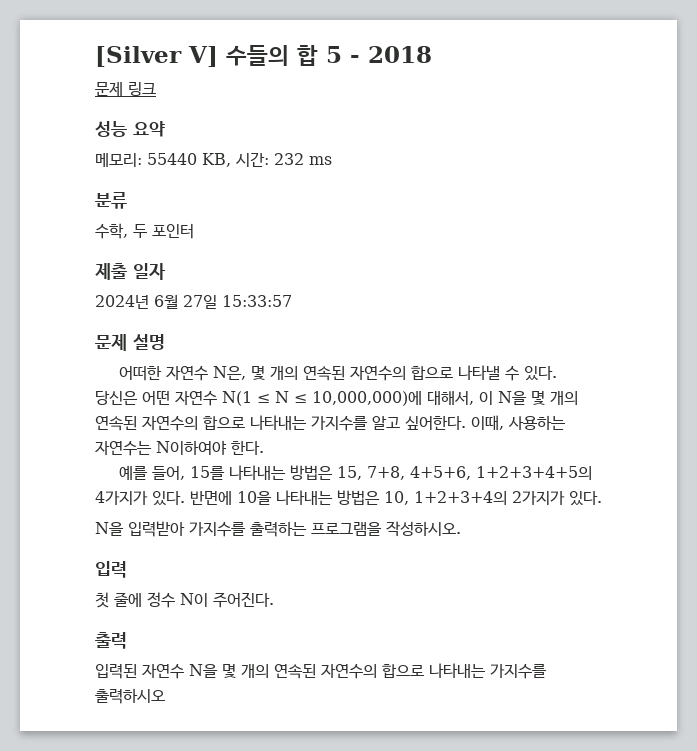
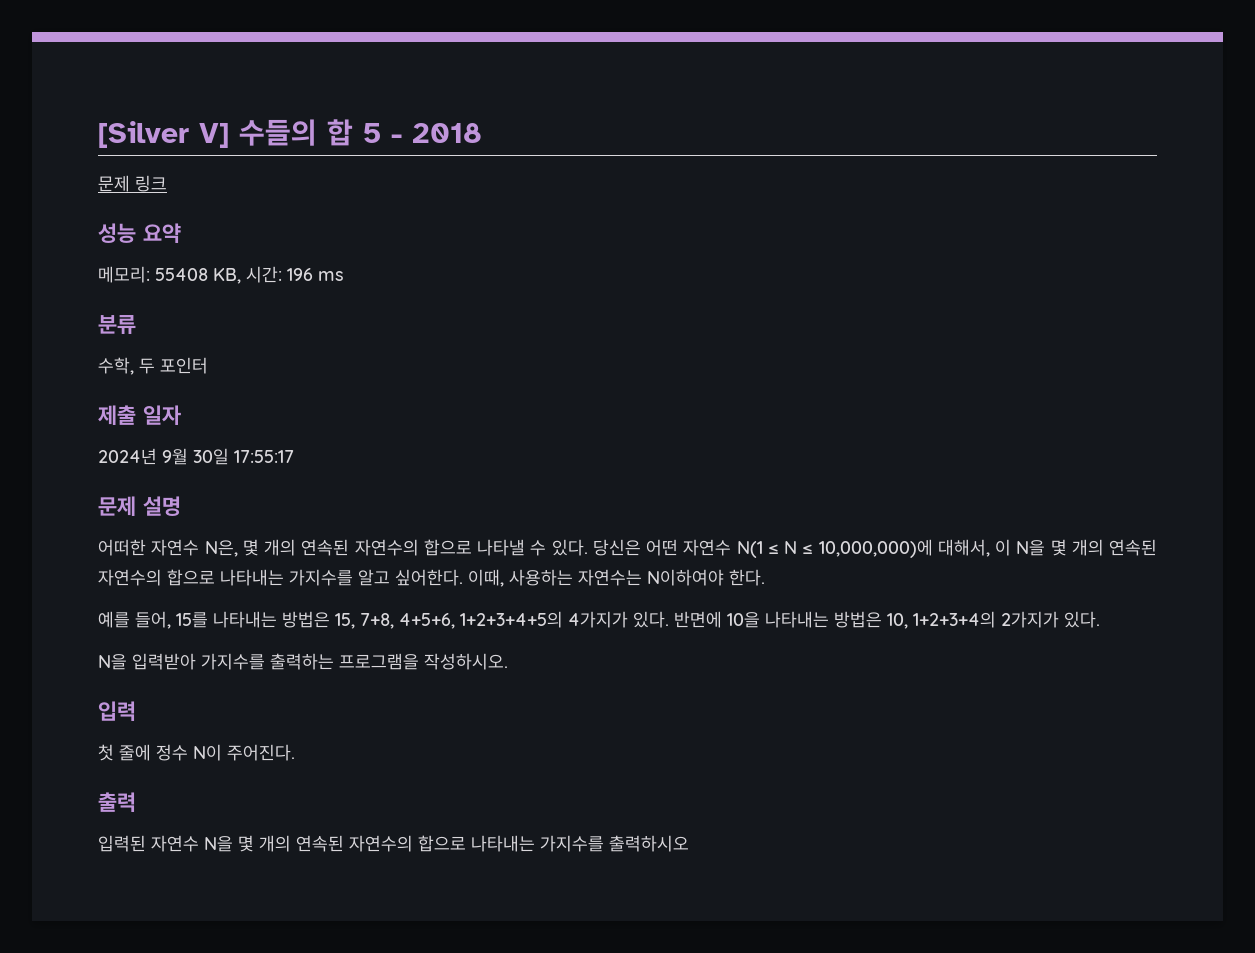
- 메모리: 55440 KB, 시간: 232 ms
+ 메모리: 55408 KB, 시간: 196 ms
- 2024년 6월 27일 15:33:57
+ 2024년 9월 30일 17:55:17

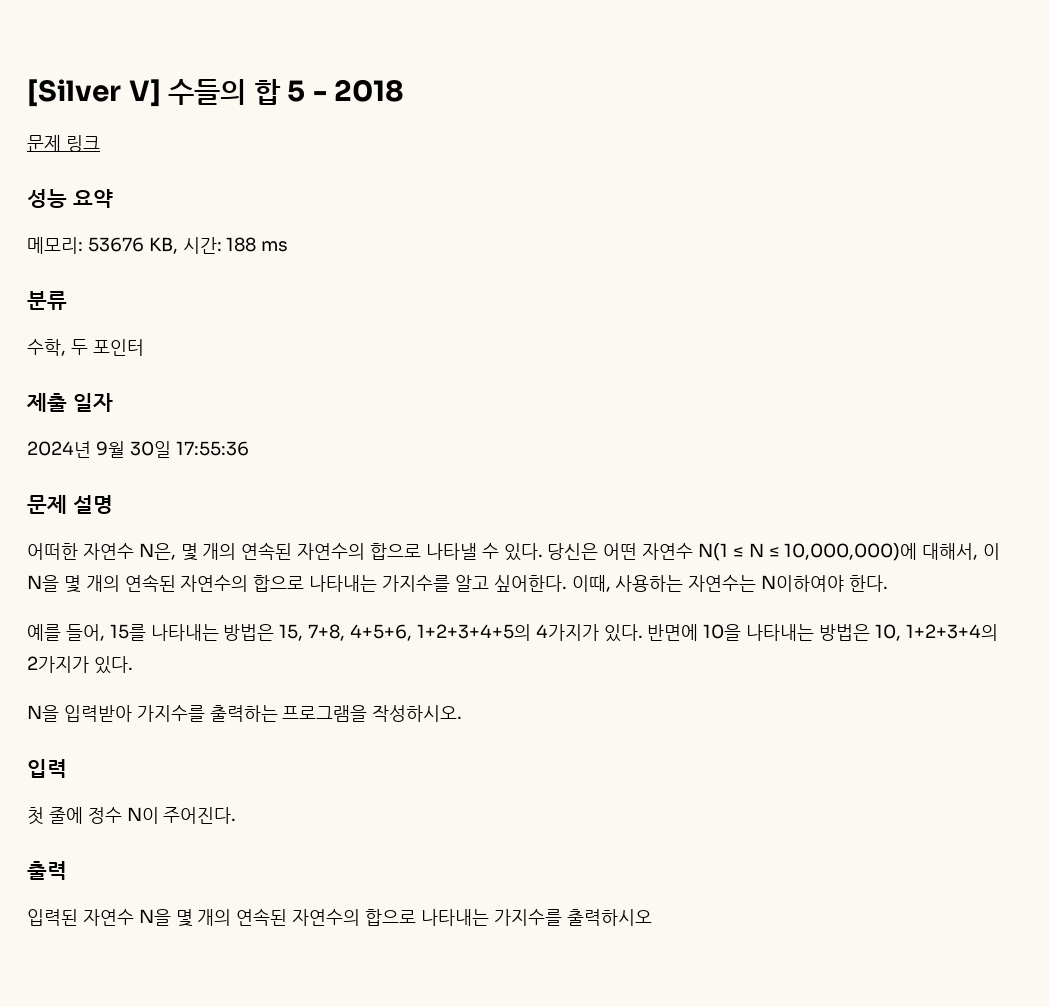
- 메모리: 55408 KB, 시간: 196 ms
+ 메모리: 53676 KB, 시간: 188 ms
- 2024년 9월 30일 17:55:17
+ 2024년 9월 30일 17:55:36

